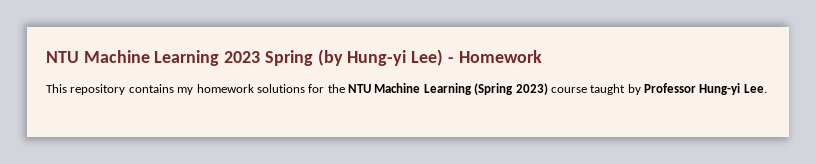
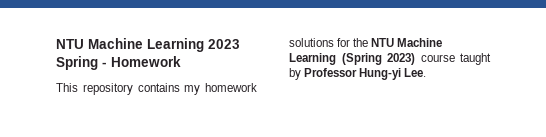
- NTU Machine Learning 2023 Spring (by Hung-yi Lee) - Homework
+ NTU Machine Learning 2023 Spring - Homework

